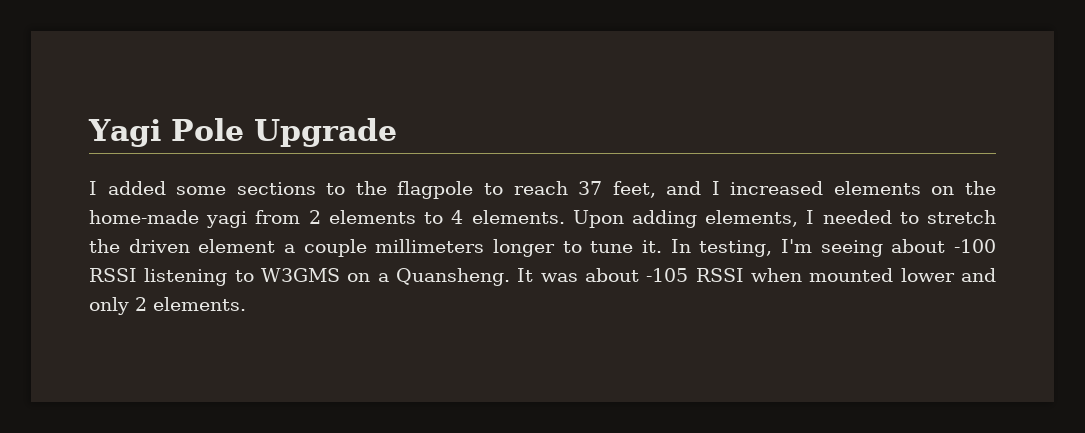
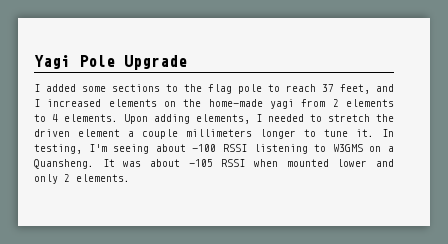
- I added some sections to the flagpole to reach 37 feet, and I increased elements on the home-made yagi from 2 elements to 4 elements.
+ I added some sections to the flag pole to reach 37 feet, and I increased elements on the home-made yagi from 2 elements to 4 elements.

